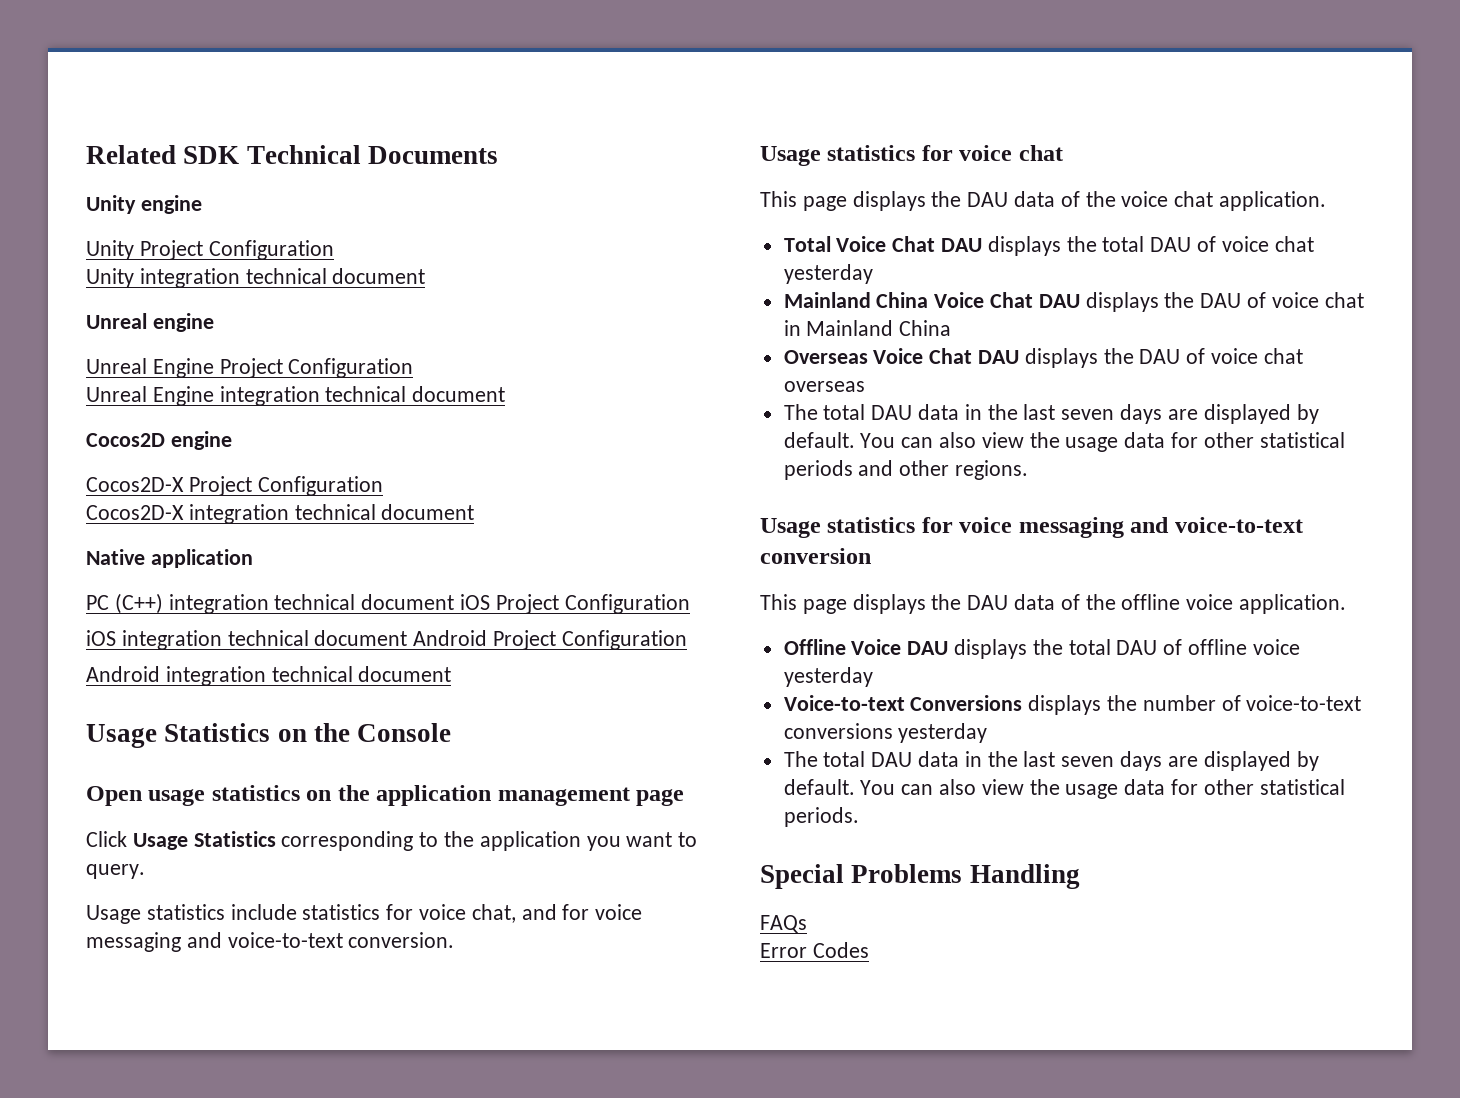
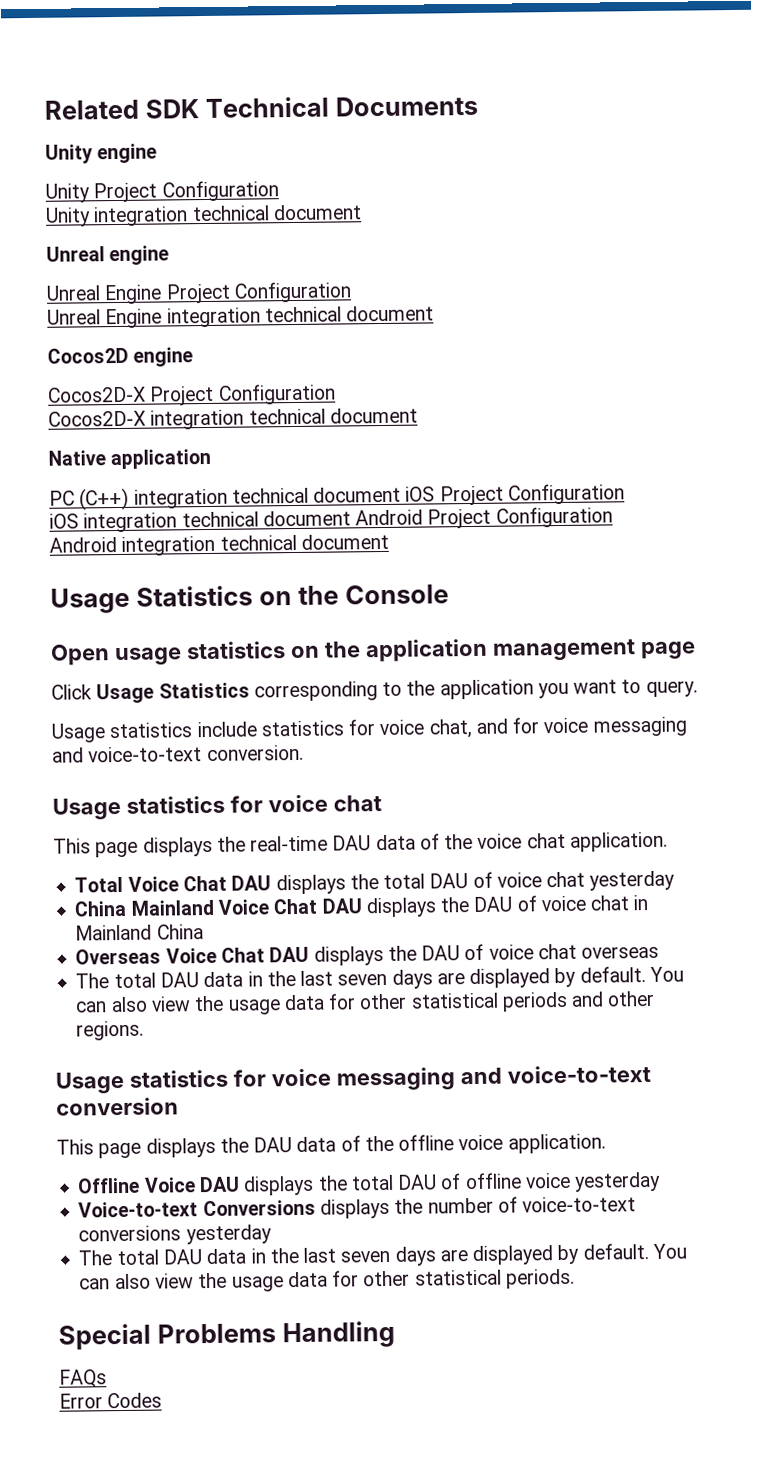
- This page displays the DAU data of the voice chat application.
+ This page displays the real-time DAU data of the voice chat application.
- Mainland China Voice Chat DAU displays the DAU of voice chat in Mainland China
+ China Mainland Voice Chat DAU displays the DAU of voice chat in Mainland China

